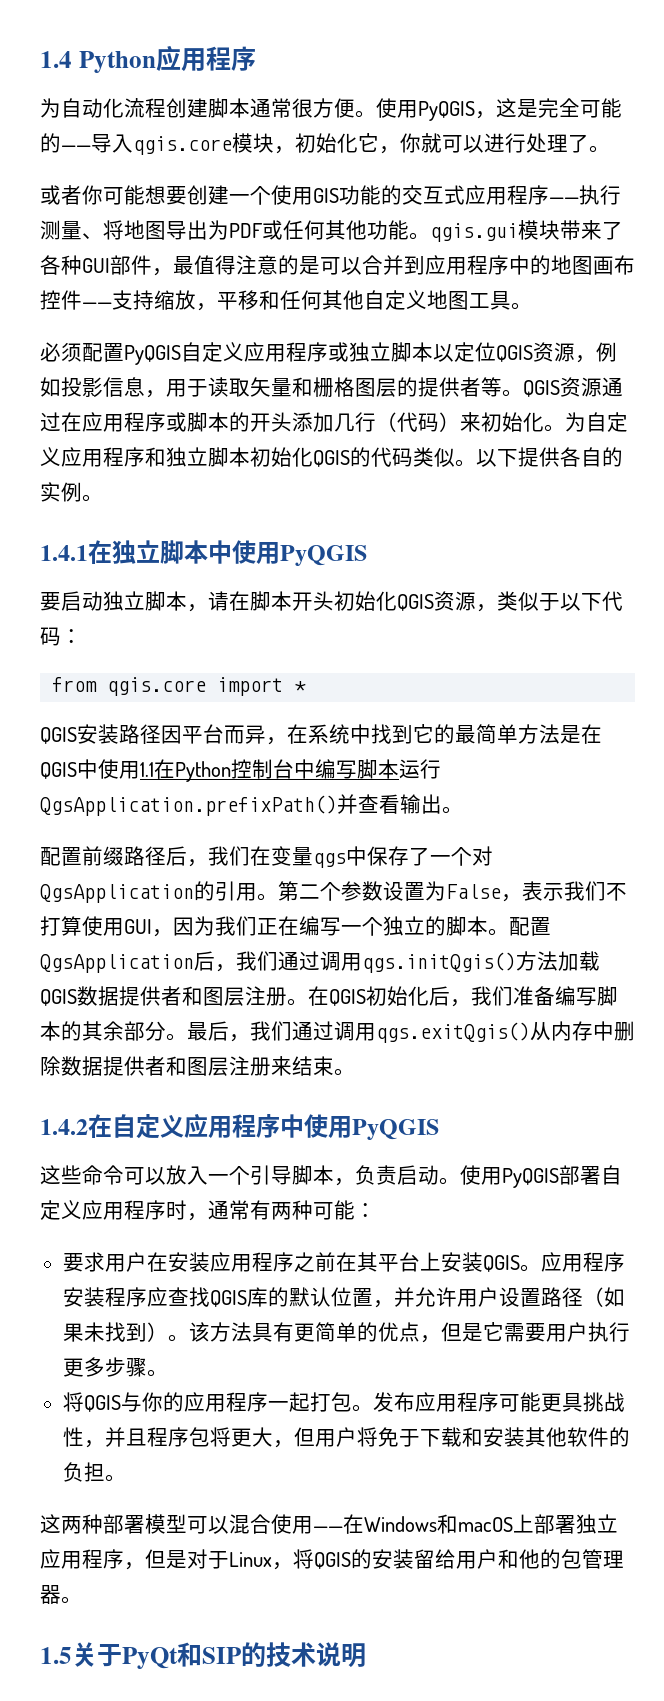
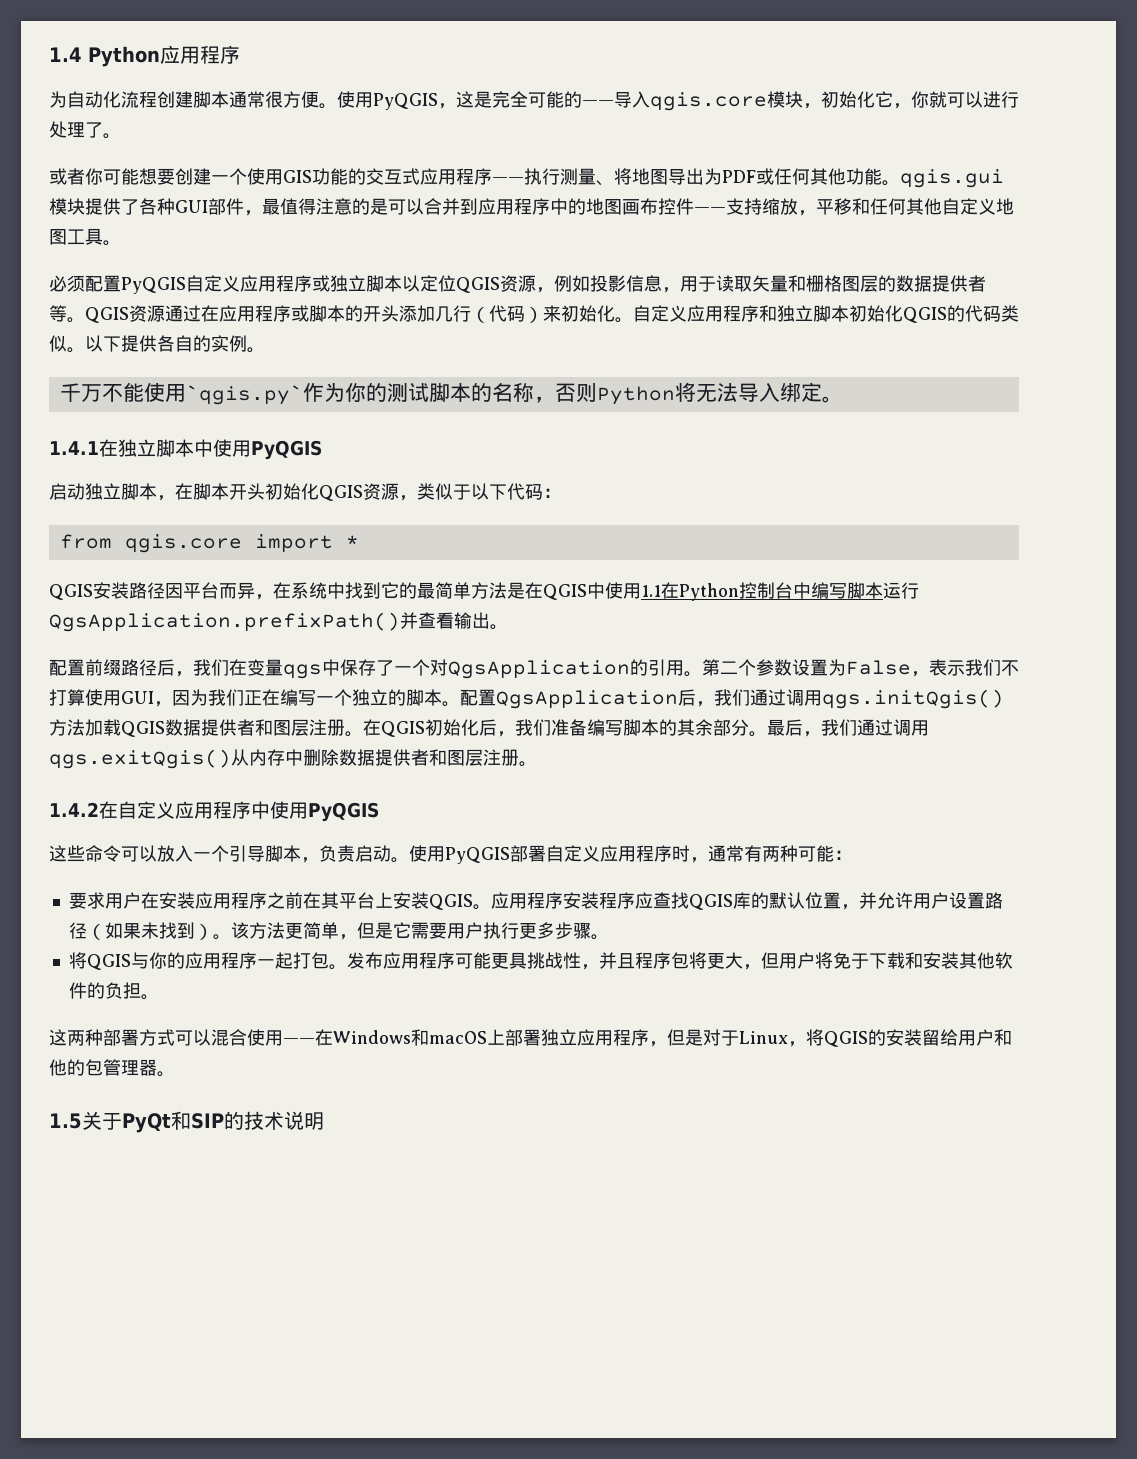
- 或者你可能想要创建一个使用GIS功能的交互式应用程序——执行测量、将地图导出为PDF或任何其他功能。qgis.gui模块带来了各种GUI部件，最值得注意的是可以合并到应用程序中的地图画布控件——支持缩放，平移和任何其他自定义地图工具。
+ 或者你可能想要创建一个使用GIS功能的交互式应用程序——执行测量、将地图导出为PDF或任何其他功能。qgis.gui模块提供了各种GUI部件，最值得注意的是可以合并到应用程序中的地图画布控件——支持缩放，平移和任何其他自定义地图工具。
- 必须配置PyQGIS自定义应用程序或独立脚本以定位QGIS资源，例如投影信息，用于读取矢量和栅格图层的提供者等。
+ 必须配置PyQGIS自定义应用程序或独立脚本以定位QGIS资源，例如投影信息，用于读取矢量和栅格图层的数据提供者等。
- 为自定义应用程序和独立脚本初始化QGIS的代码类似。
+ 自定义应用程序和独立脚本初始化QGIS的代码类似。
+ 千万不能使用`qgis.py`作为你的测试脚本的名称，否则Python将无法导入绑定。
- 要启动独立脚本，请在脚本开头初始化QGIS资源，类似于以下代码：
+ 启动独立脚本，在脚本开头初始化QGIS资源，类似于以下代码：
- 最后，我们通过调用qgs.exitQgis()从内存中删除数据提供者和图层注册来结束。
+ 最后，我们通过调用qgs.exitQgis()从内存中删除数据提供者和图层注册。
- 该方法具有更简单的优点，但是它需要用户执行更多步骤。
+ 该方法更简单，但是它需要用户执行更多步骤。
- 这两种部署模型可以混合使用——在Windows和macOS上部署独立应用程序，但是对于Linux，将QGIS的安装留给用户和他的包管理器。
+ 这两种部署方式可以混合使用——在Windows和macOS上部署独立应用程序，但是对于Linux，将QGIS的安装留给用户和他的包管理器。

